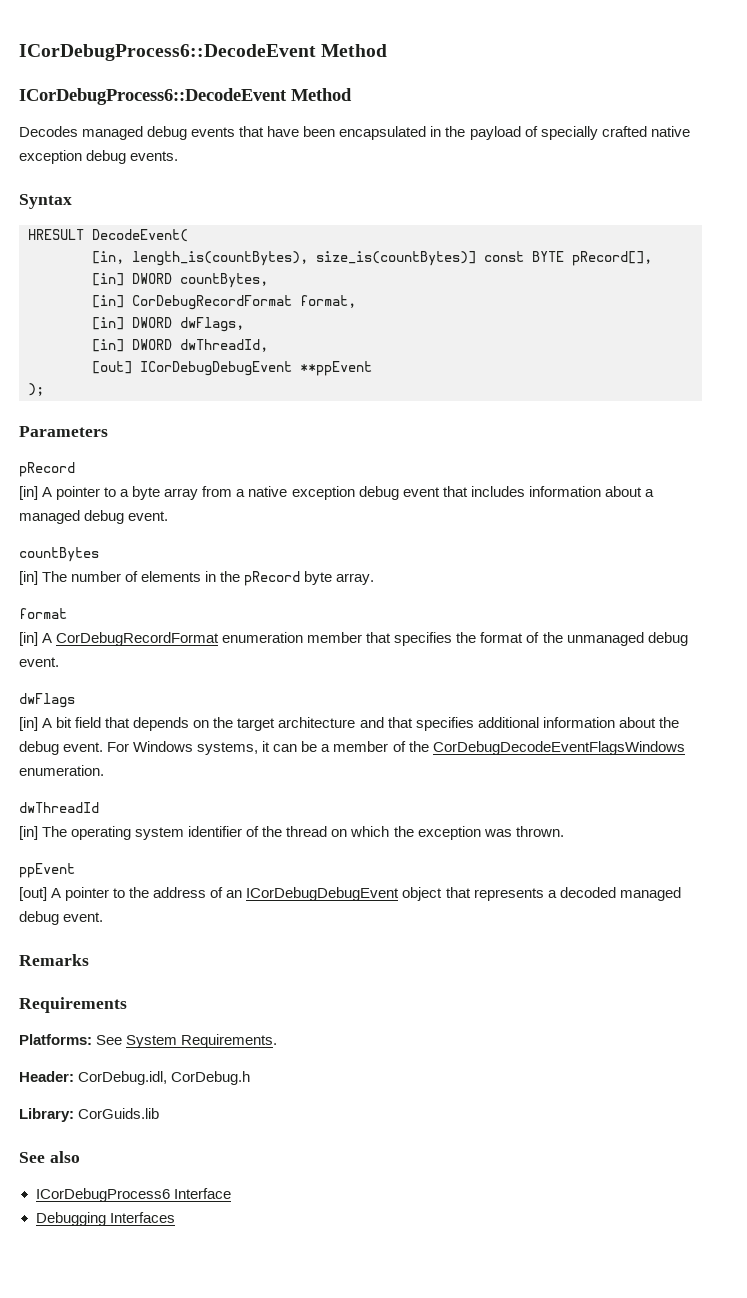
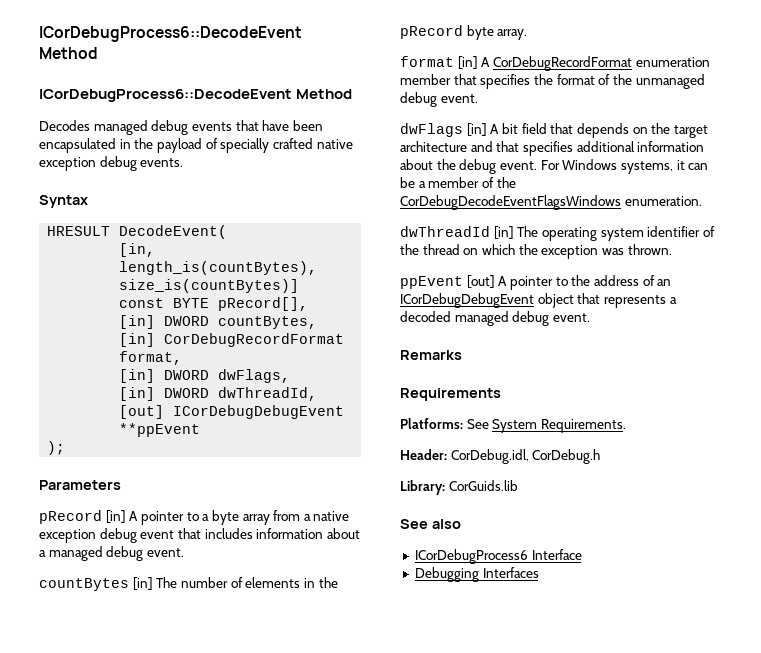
  Parameters
- pRecord
- [in] A pointer to a byte array from a native exception debug event that includes information about a managed debug event.
+ pRecord [in] A pointer to a byte array from a native exception debug event that includes information about a managed debug event.
- countBytes
- [in] The number of elements in the pRecord byte array.
- format
- [in] A CorDebugRecordFormat enumeration member that specifies the format of the unmanaged debug event.
+ countBytes [in] The number of elements in the pRecord byte array.
+ format [in] A CorDebugRecordFormat enumeration member that specifies the format of the unmanaged debug event.
- dwFlags
- [in] A bit field that depends on the target architecture and that specifies additional information about the debug event.
+ dwFlags [in] A bit field that depends on the target architecture and that specifies additional information about the debug event.
- dwThreadId
- [in] The operating system identifier of the thread on which the exception was thrown.
+ dwThreadId [in] The operating system identifier of the thread on which the exception was thrown.
- ppEvent
- [out] A pointer to the address of an ICorDebugDebugEvent object that represents a decoded managed debug event.
+ ppEvent [out] A pointer to the address of an ICorDebugDebugEvent object that represents a decoded managed debug event.

